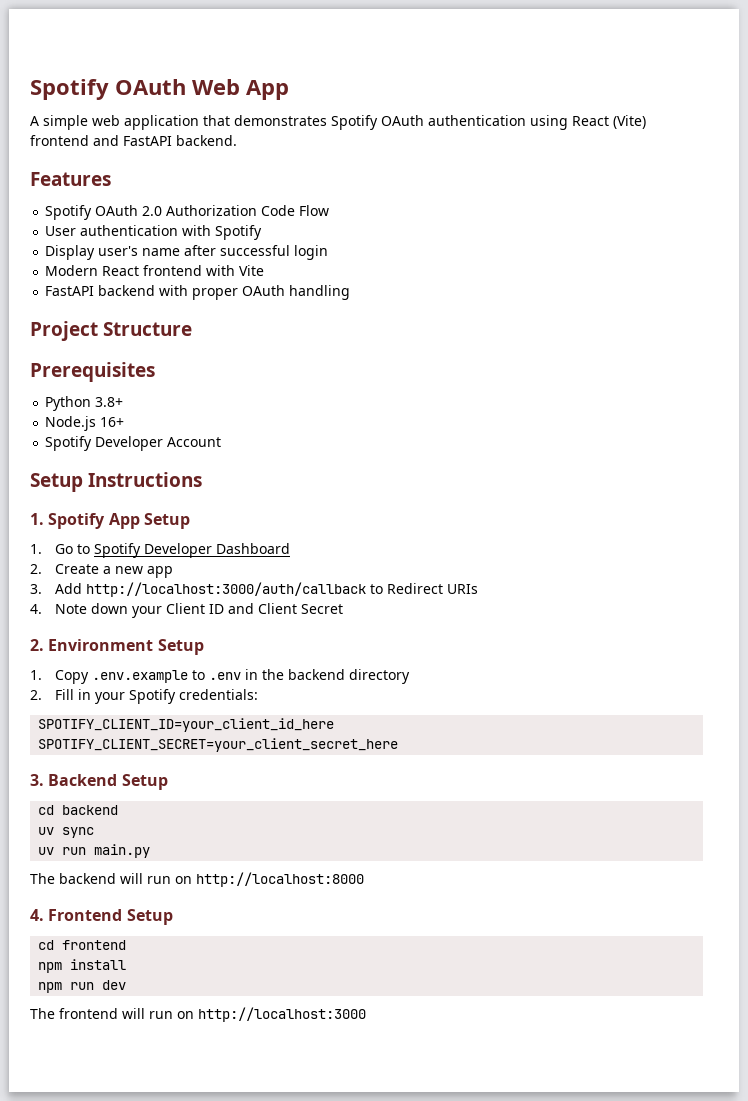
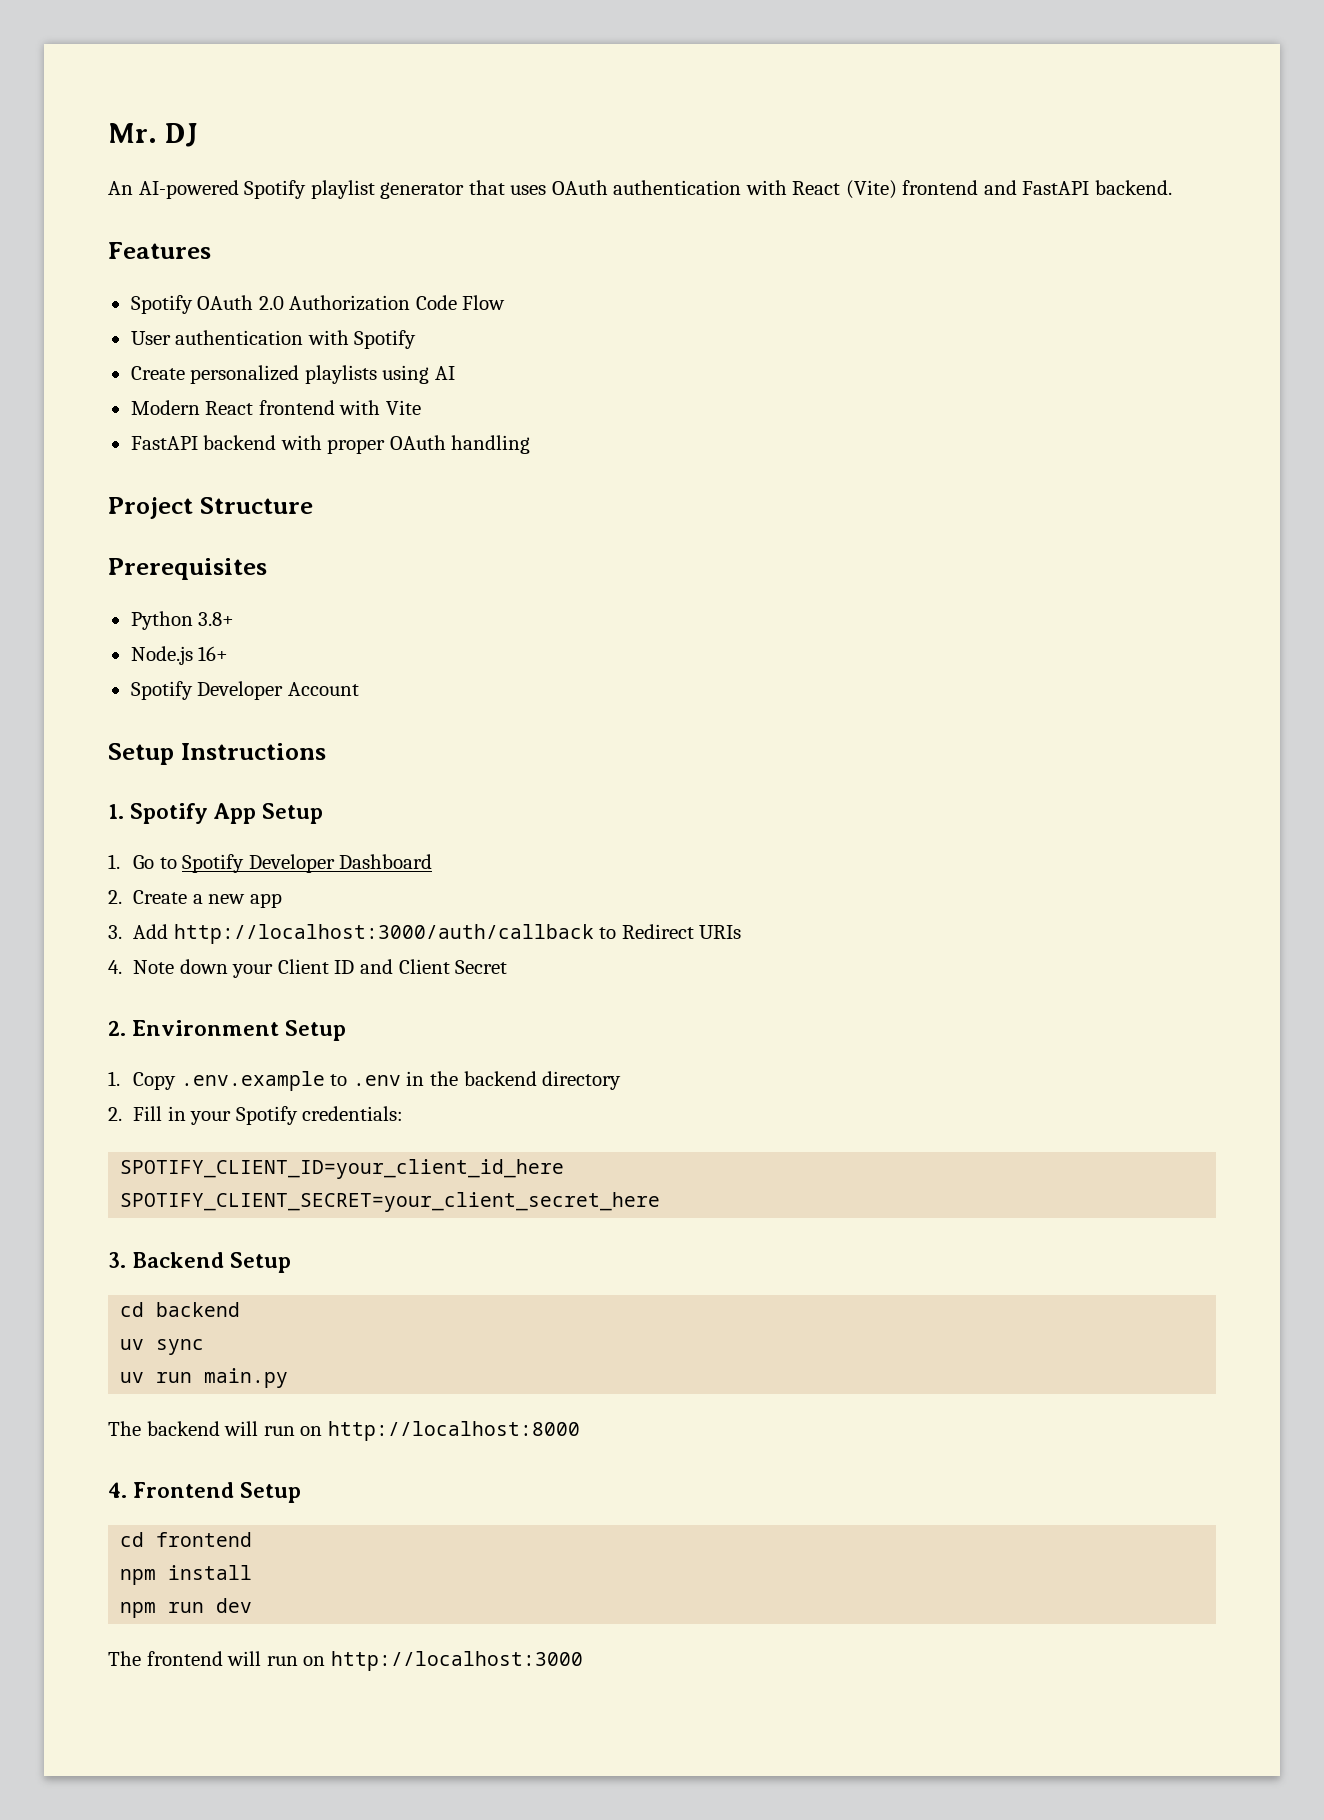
- Spotify OAuth Web App
- A simple web application that demonstrates Spotify OAuth authentication using React (Vite) frontend and FastAPI backend.
+ Mr. DJ
+ An AI-powered Spotify playlist generator that uses OAuth authentication with React (Vite) frontend and FastAPI backend.
- Display user's name after successful login
+ Create personalized playlists using AI

